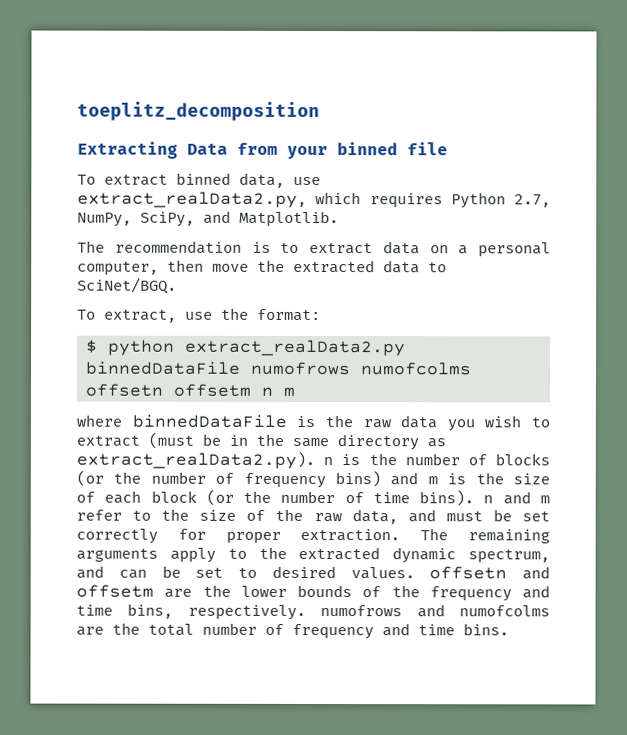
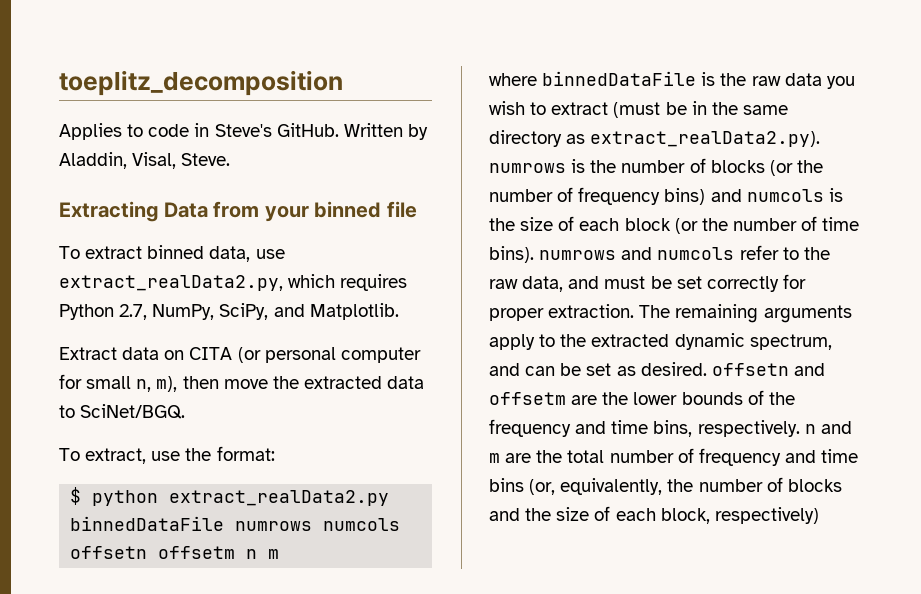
+ Applies to code in Steve's GitHub. Written by Aladdin, Visal, Steve.
- The recommendation is to extract data on a personal computer, then move the extracted data to SciNet/BGQ.
+ Extract data on CITA (or personal computer for small n, m), then move the extracted data to SciNet/BGQ.
- $ python extract_realData2.py binnedDataFile numofrows numofcolms offsetn offsetm n m
+ $ python extract_realData2.py binnedDataFile numrows numcols offsetn offsetm n m
- where binnedDataFile is the raw data you wish to extract (must be in the same directory as extract_realData2.py). n is the number of blocks (or the number of frequency bins) and m is the size of each block (or the number of time bins). n and m refer to the size of the raw data, and must be set correctly for proper extraction.
+ where binnedDataFile is the raw data you wish to extract (must be in the same directory as extract_realData2.py). numrows is the number of blocks (or the number of frequency bins) and numcols is the size of each block (or the number of time bins). numrows and numcols refer to the raw data, and must be set correctly for proper extraction.
- The remaining arguments apply to the extracted dynamic spectrum, and can be set to desired values. offsetn and offsetm are the lower bounds of the frequency and time bins, respectively. numofrows and numofcolms are the total number of frequency and time bins.
+ The remaining arguments apply to the extracted dynamic spectrum, and can be set as desired. offsetn and offsetm are the lower bounds of the frequency and time bins, respectively. n and m are the total number of frequency and time bins (or, equivalently, the number of blocks and the size of each block, respectively)

